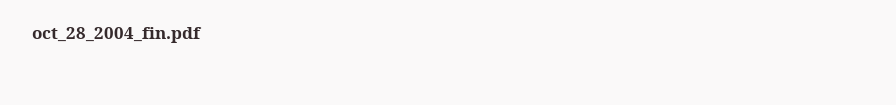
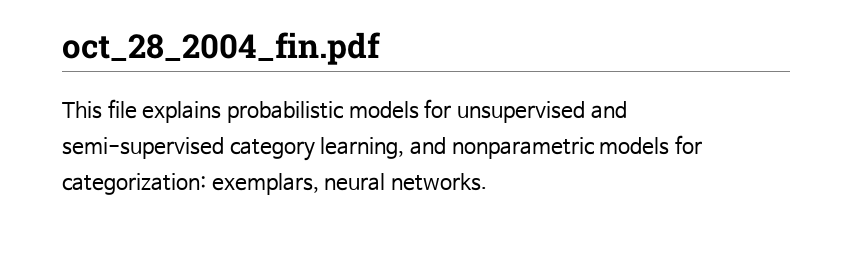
+ This file explains probabilistic models for unsupervised and semi-supervised category learning, and nonparametric models for categorization: exemplars, neural networks.

